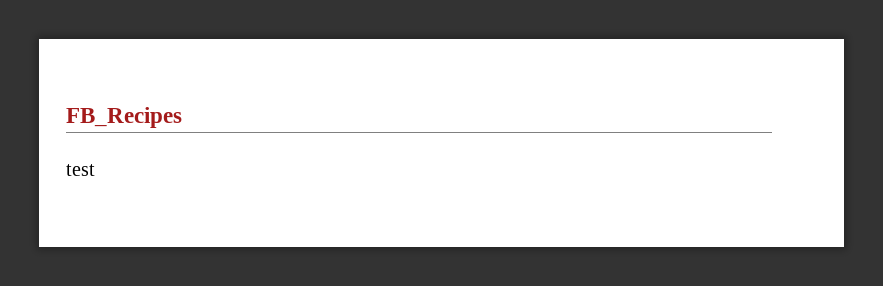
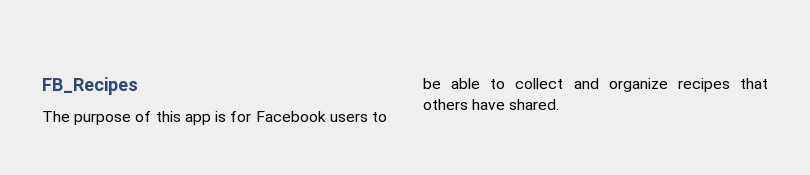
- test
+ The purpose of this app is for Facebook users to be able to collect and organize recipes that others have shared.

